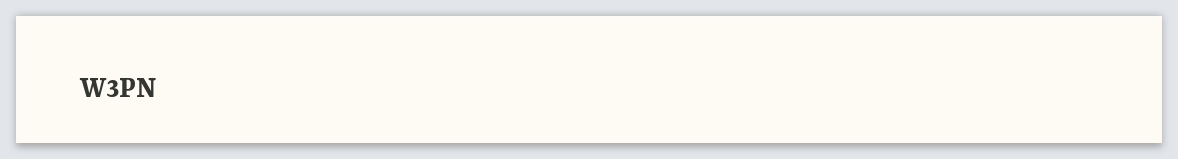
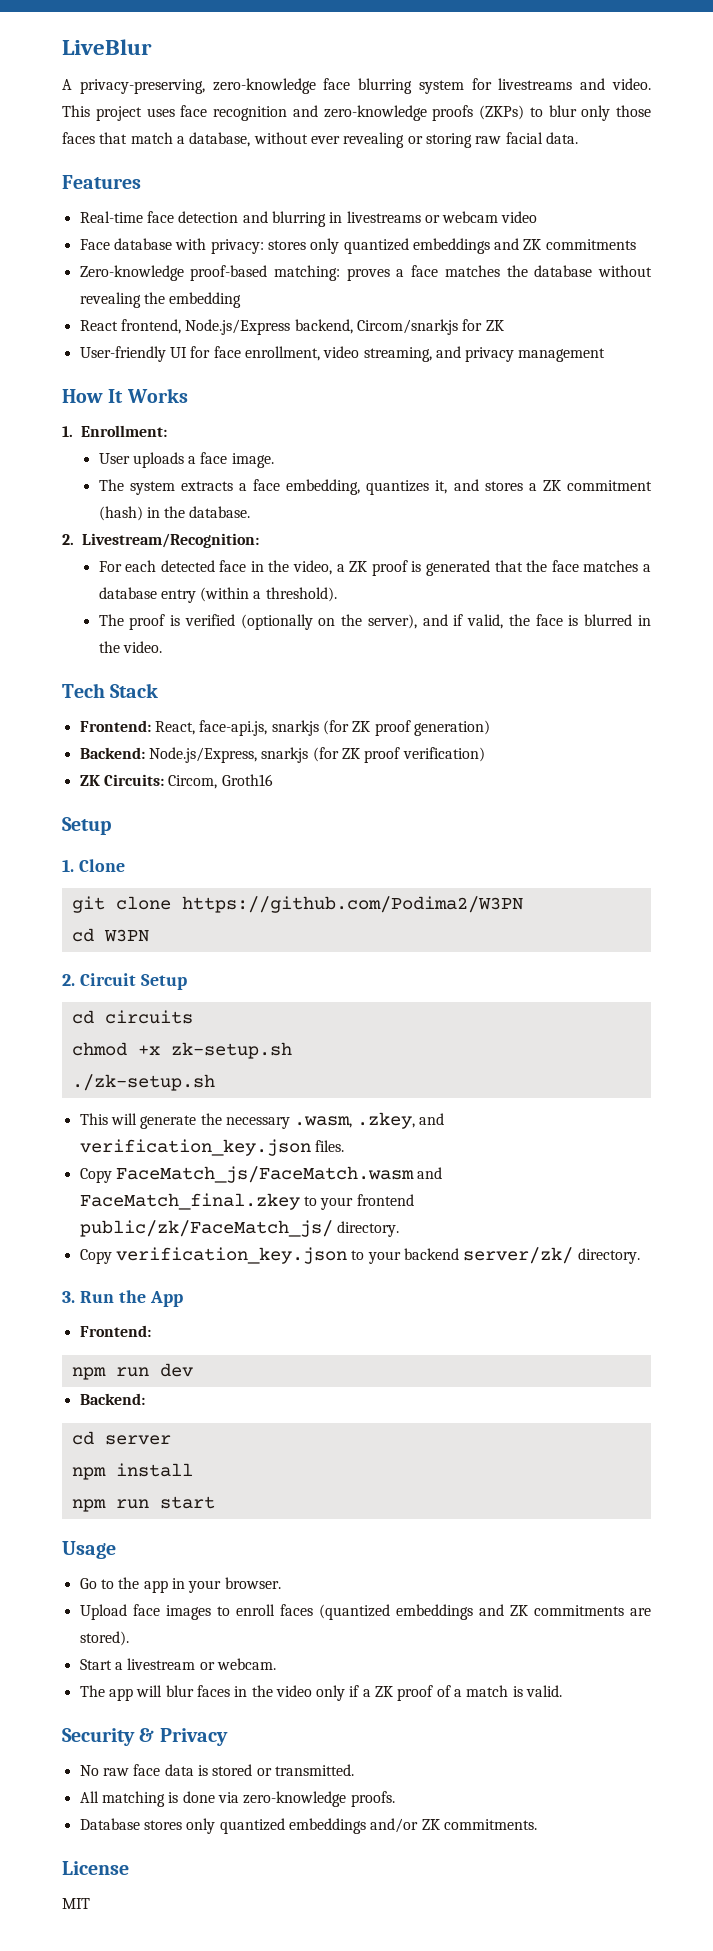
- W3PN
+ LiveBlur
+ A privacy-preserving, zero-knowledge face blurring system for livestreams and video. This project uses face recognition and zero-knowledge proofs (ZKPs) to blur only those faces that match a database, without ever revealing or storing raw facial data.
+ Features
+ Real-time face detection and blurring in livestreams or webcam video
+ Face database with privacy: stores only quantized embeddings and ZK commitments
+ Zero-knowledge proof-based matching: proves a face matches the database without revealing the embedding
+ React frontend, Node.js/Express backend, Circom/snarkjs for ZK
+ User-friendly UI for face enrollment, video streaming, and privacy management
+ How It Works
+ 1. Enrollment:
+ User uploads a face image.
+ The system extracts a face embedding, quantizes it, and stores a ZK commitment (hash) in the database.
+ 2. Livestream/Recognition:
+ For each detected face in the video, a ZK proof is generated that the face matches a database entry (within a threshold).
+ The proof is verified (optionally on the server), and if valid, the face is blurred in the video.
+ Tech Stack
+ Frontend: React, face-api.js, snarkjs (for ZK proof generation)
+ Backend: Node.js/Express, snarkjs (for ZK proof verification)
+ ZK Circuits: Circom, Groth16
+ Setup
+ 1. Clone
+ git clone https://github.com/Podima2/W3PN
+ cd W3PN
+ 2. Circuit Setup
+ cd circuits
+ chmod +x zk-setup.sh
+ ./zk-setup.sh
+ This will generate the necessary .wasm, .zkey, and verification_key.json files.
+ Copy FaceMatch_js/FaceMatch.wasm and FaceMatch_final.zkey to your frontend public/zk/FaceMatch_js/ directory.
+ Copy verification_key.json to your backend server/zk/ directory.
+ 3. Run the App
+ Frontend:
+ npm run dev
+ Backend:
+ cd server
+ npm install
+ npm run start
+ Usage
+ Go to the app in your browser.
+ Upload face images to enroll faces (quantized embeddings and ZK commitments are stored).
+ Start a livestream or webcam.
+ The app will blur faces in the video only if a ZK proof of a match is valid.
+ Security & Privacy
+ No raw face data is stored or transmitted.
+ All matching is done via zero-knowledge proofs.
+ Database stores only quantized embeddings and/or ZK commitments.
+ License
+ MIT

